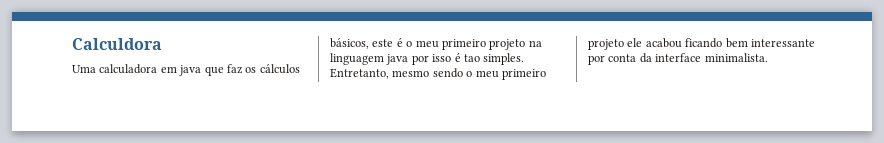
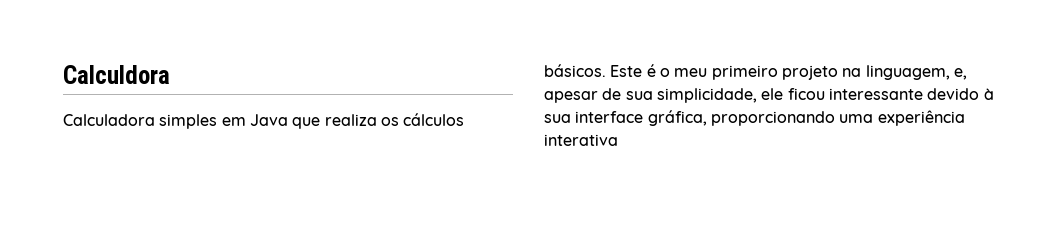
- Uma calculadora em java que faz os cálculos básicos, este é o meu primeiro projeto na linguagem java por isso é tao simples. Entretanto, mesmo sendo o meu primeiro projeto ele acabou ficando bem interessante por conta da interface minimalista.
+ Calculadora simples em Java que realiza os cálculos básicos. Este é o meu primeiro projeto na linguagem, e, apesar de sua simplicidade, ele ficou interessante devido à sua interface gráfica, proporcionando uma experiência interativa

